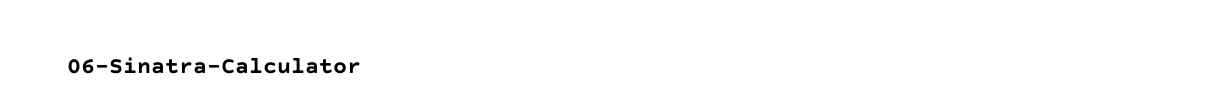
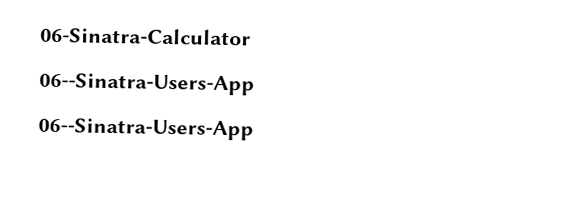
  06-Sinatra-Calculator
+ 06--Sinatra-Users-App
+ 06--Sinatra-Users-App

